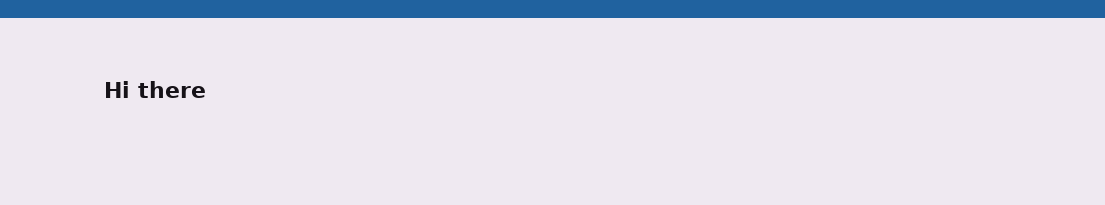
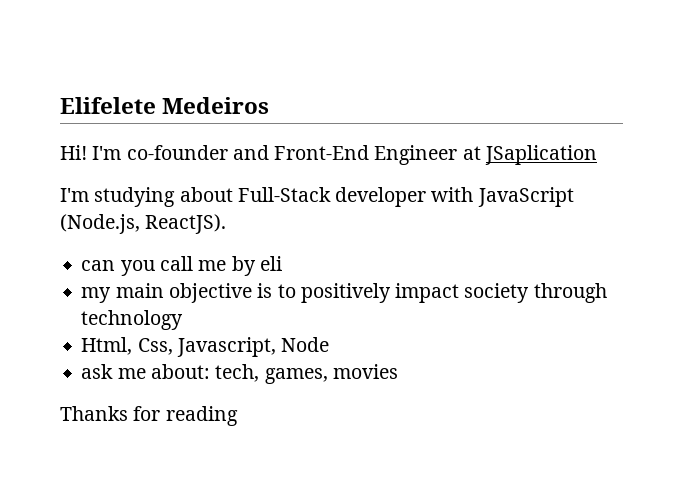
- Hi there
+ Elifelete Medeiros
+ Hi! I'm co-founder and Front-End Engineer at JSaplication
+ I'm studying about Full-Stack developer with JavaScript (Node.js, ReactJS).
+ can you call me by eli
+ my main objective is to positively impact society through technology
+ Html, Css, Javascript, Node
+ ask me about: tech, games, movies
+ Thanks for reading

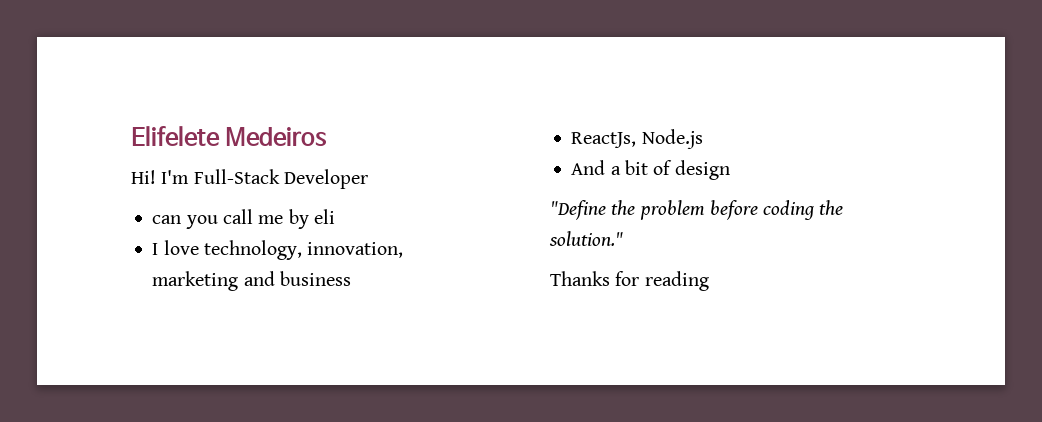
- I'm co-founder and Front-End Engineer at JSaplication
- I'm studying about Full-Stack developer with JavaScript (Node.js, ReactJS).
+ I'm Full-Stack Developer
- my main objective is to positively impact society through technology
- Html, Css, Javascript, Node
- ask me about: tech, games, movies
+ I love technology, innovation, marketing and business
+ ReactJs, Node.js
+ And a bit of design
+ "Define the problem before coding the solution."

